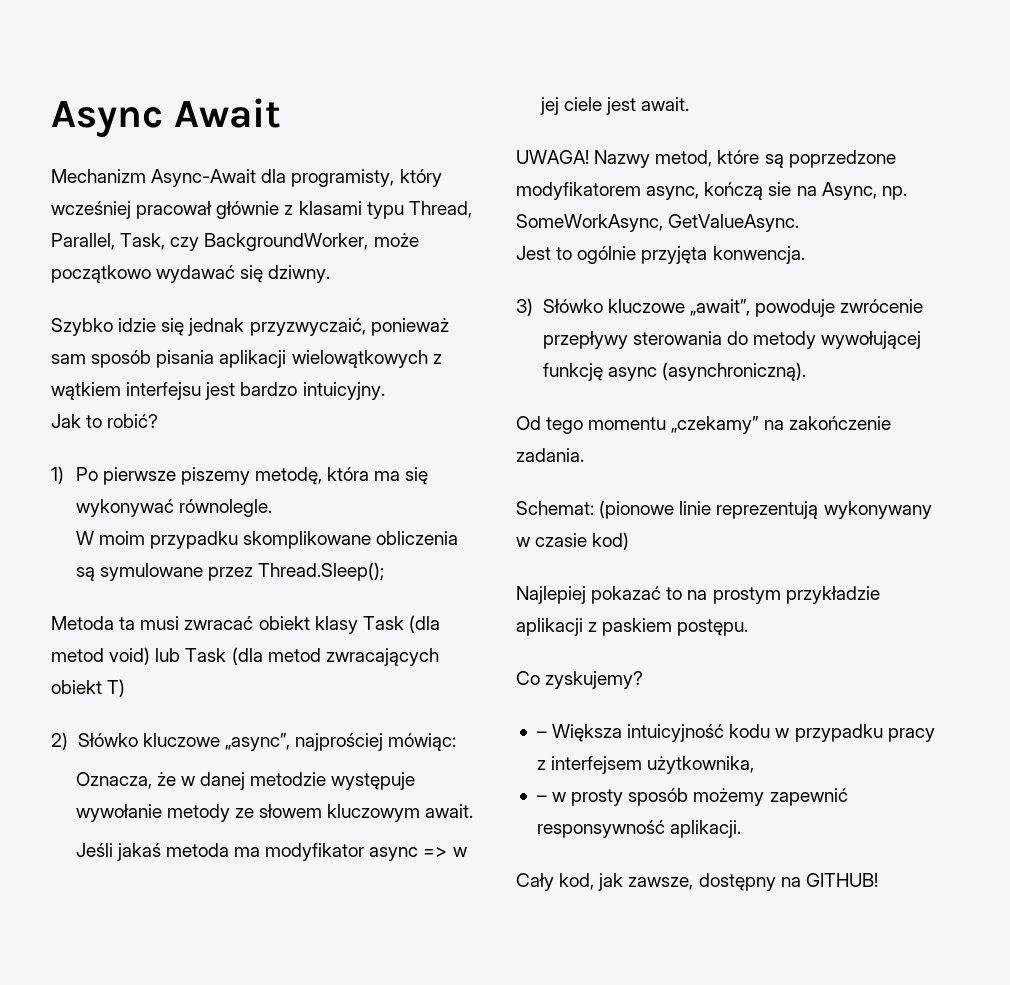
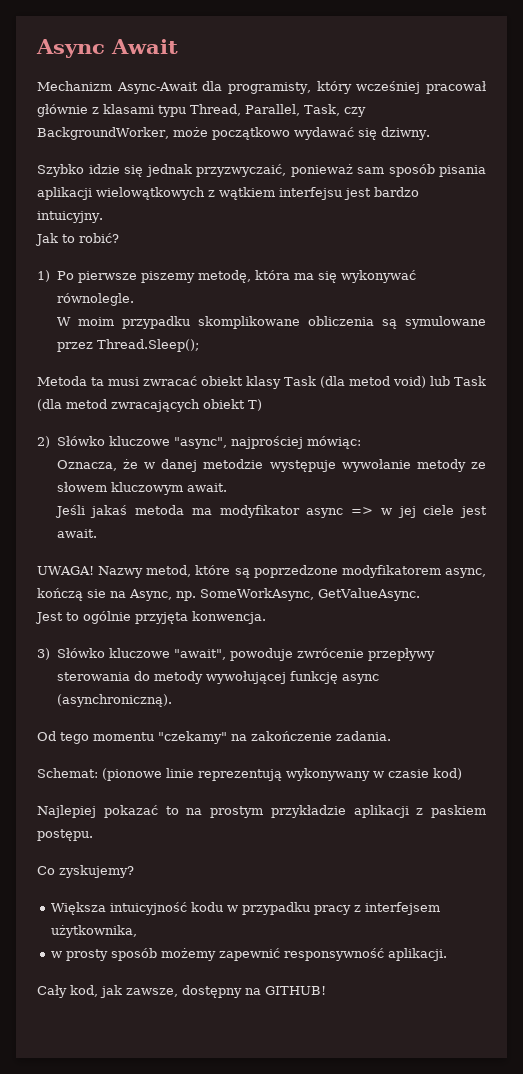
- 2) Słówko kluczowe „async”, najprościej mówiąc:
+ 2) Słówko kluczowe "async", najprościej mówiąc:
- 3) Słówko kluczowe „await”, powoduje zwrócenie przepływy sterowania do metody wywołującej funkcję async (asynchroniczną).
+ 3) Słówko kluczowe "await", powoduje zwrócenie przepływy sterowania do metody wywołującej funkcję async (asynchroniczną).
- Od tego momentu „czekamy” na zakończenie zadania.
+ Od tego momentu "czekamy" na zakończenie zadania.
- – Większa intuicyjność kodu w przypadku pracy z interfejsem użytkownika,
+ Większa intuicyjność kodu w przypadku pracy z interfejsem użytkownika,
- – w prosty sposób możemy zapewnić responsywność aplikacji.
+ w prosty sposób możemy zapewnić responsywność aplikacji.

